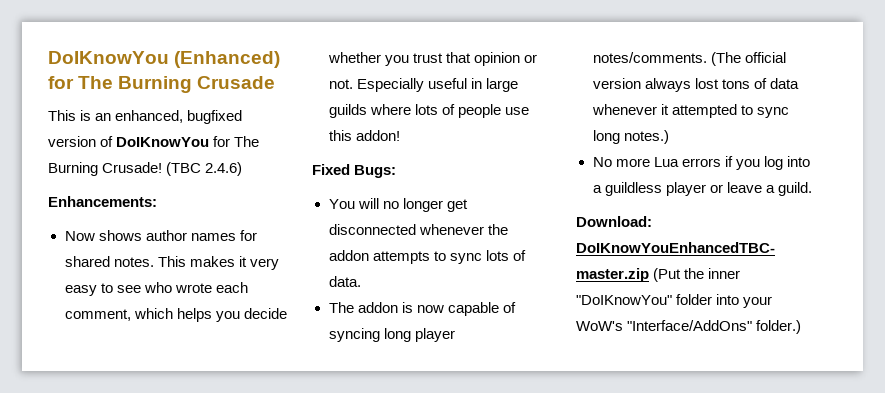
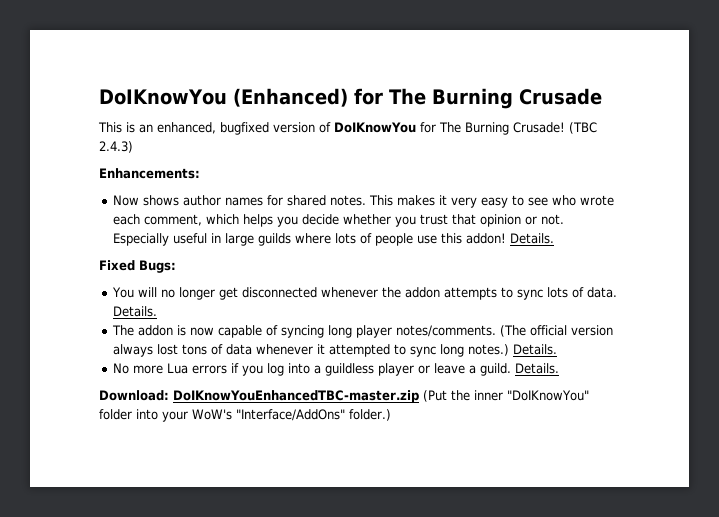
- (TBC 2.4.6)
+ (TBC 2.4.3)
- Especially useful in large guilds where lots of people use this addon!
+ Especially useful in large guilds where lots of people use this addon! Details.
- You will no longer get disconnected whenever the addon attempts to sync lots of data.
+ You will no longer get disconnected whenever the addon attempts to sync lots of data. Details.
- (The official version always lost tons of data whenever it attempted to sync long notes.)
+ (The official version always lost tons of data whenever it attempted to sync long notes.) Details.
- No more Lua errors if you log into a guildless player or leave a guild.
+ No more Lua errors if you log into a guildless player or leave a guild. Details.

